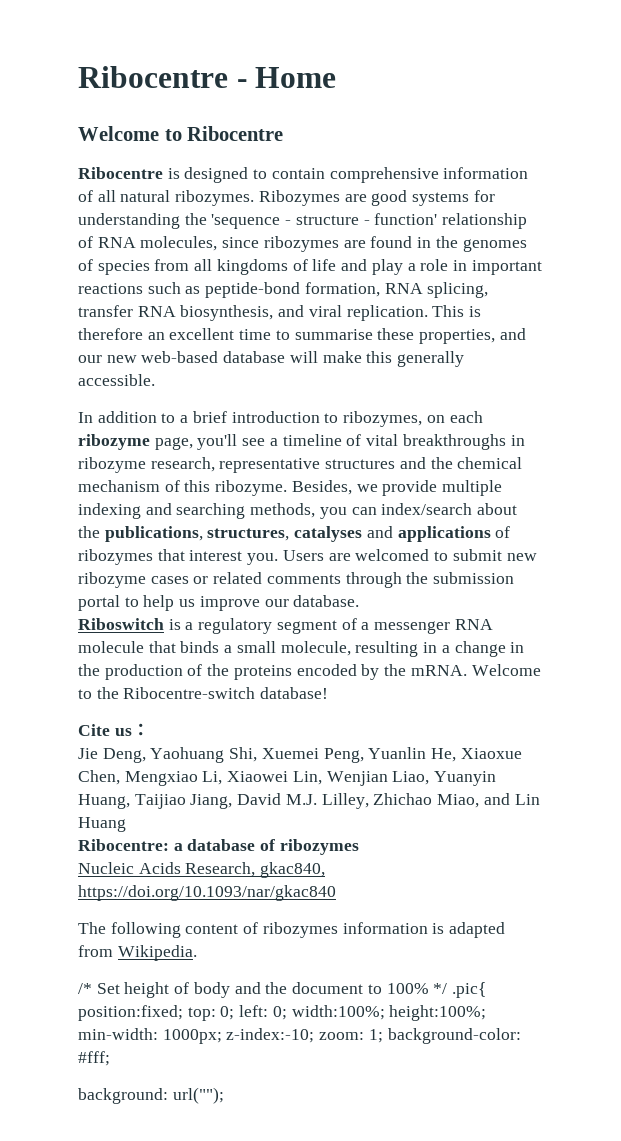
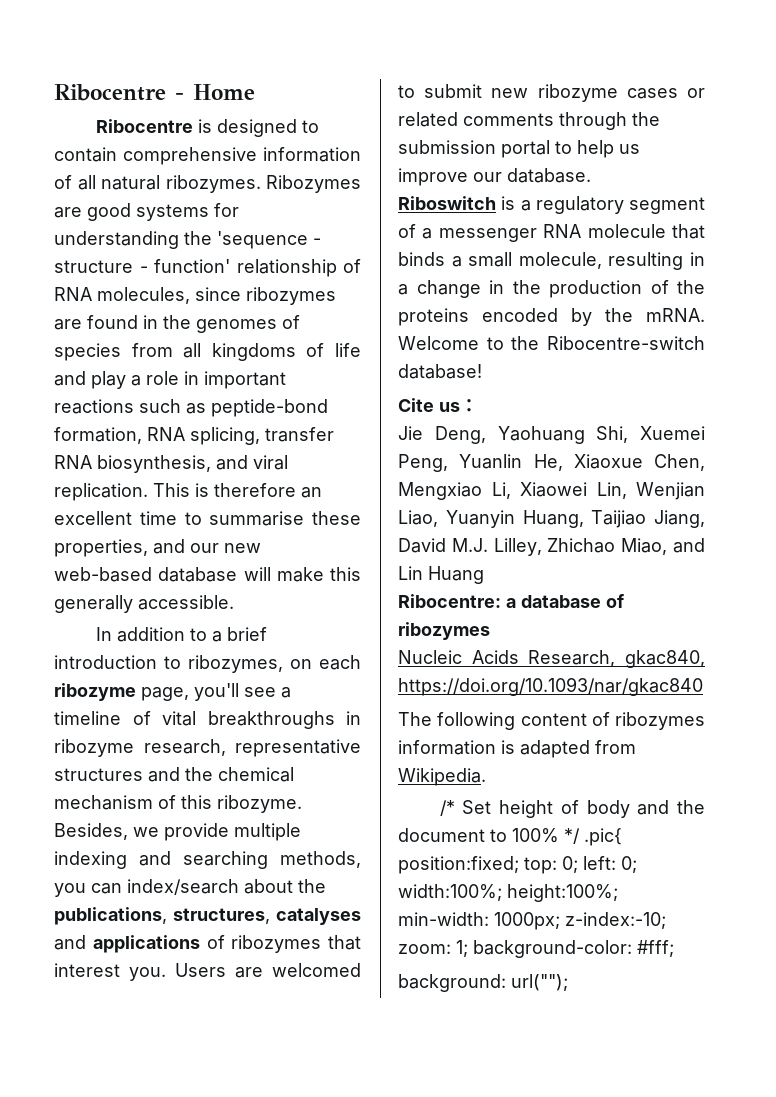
- Welcome to Ribocentre

